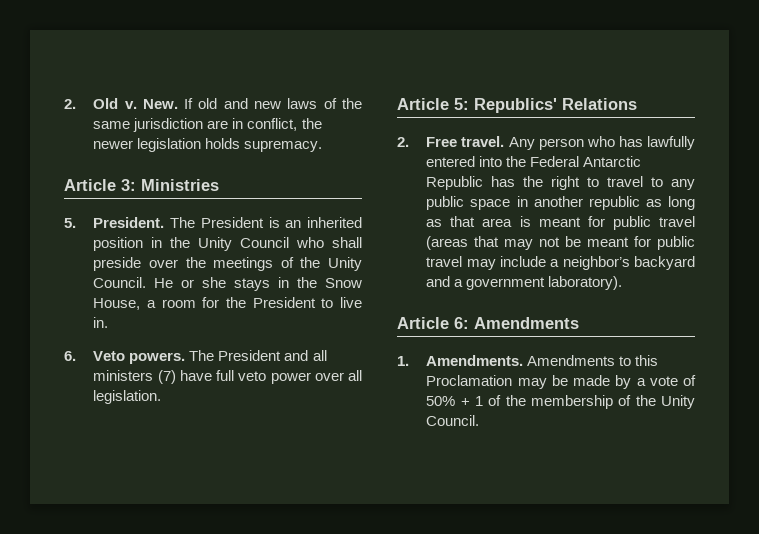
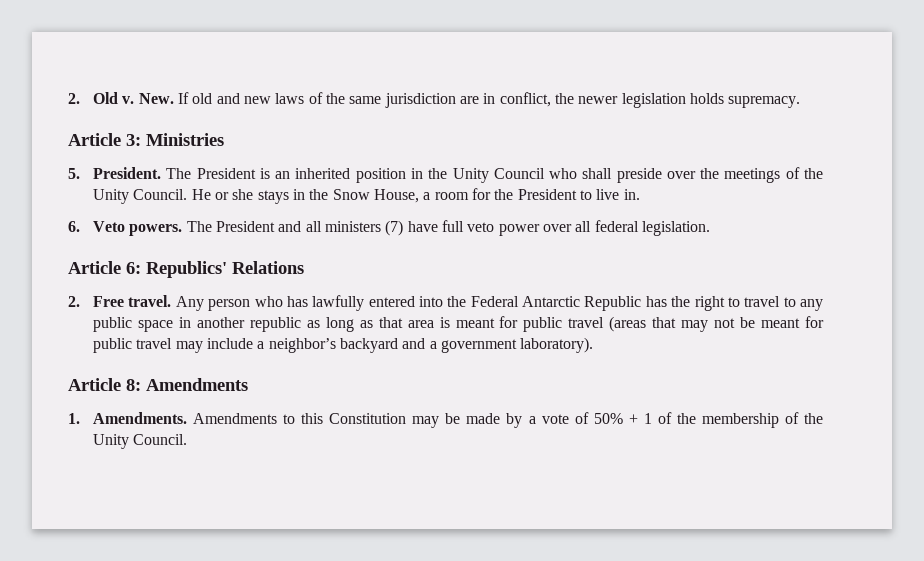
- The President and all ministers (7) have full veto power over all legislation.
+ The President and all ministers (7) have full veto power over all federal legislation.
- Article 5: Republics' Relations
+ Article 6: Republics' Relations
- Article 6: Amendments
+ Article 8: Amendments
- Amendments to this Proclamation may be made by a vote of 50% + 1 of the membership of the Unity Council.
+ Amendments to this Constitution may be made by a vote of 50% + 1 of the membership of the Unity Council.

